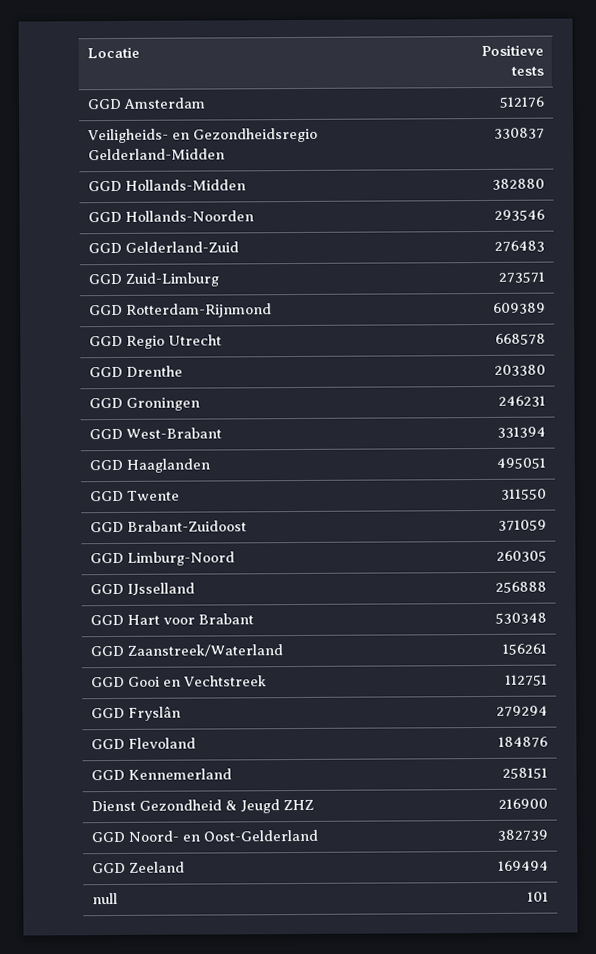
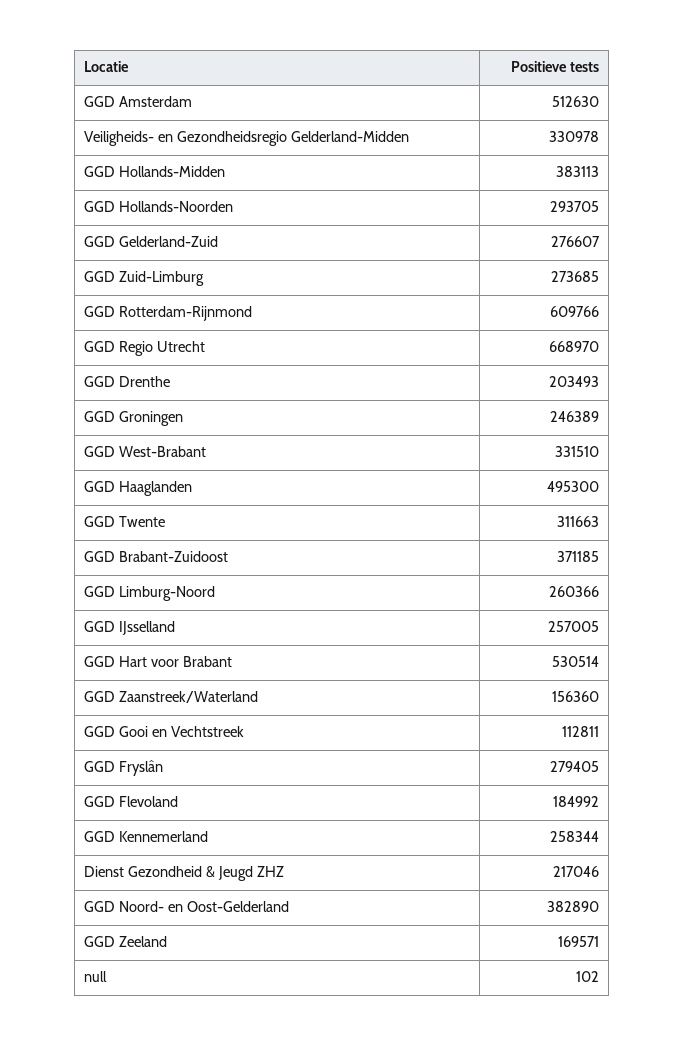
- GGD Amsterdam | 512176
+ GGD Amsterdam | 512630
- Veiligheids- en Gezondheidsregio Gelderland-Midden | 330837
+ Veiligheids- en Gezondheidsregio Gelderland-Midden | 330978
- GGD Hollands-Midden | 382880
+ GGD Hollands-Midden | 383113
- GGD Hollands-Noorden | 293546
+ GGD Hollands-Noorden | 293705
- GGD Gelderland-Zuid | 276483
+ GGD Gelderland-Zuid | 276607
- GGD Zuid-Limburg | 273571
+ GGD Zuid-Limburg | 273685
- GGD Rotterdam-Rijnmond | 609389
+ GGD Rotterdam-Rijnmond | 609766
- GGD Regio Utrecht | 668578
+ GGD Regio Utrecht | 668970
- GGD Drenthe | 203380
+ GGD Drenthe | 203493
- GGD Groningen | 246231
+ GGD Groningen | 246389
- GGD West-Brabant | 331394
+ GGD West-Brabant | 331510
- GGD Haaglanden | 495051
+ GGD Haaglanden | 495300
- GGD Twente | 311550
+ GGD Twente | 311663
- GGD Brabant-Zuidoost | 371059
+ GGD Brabant-Zuidoost | 371185
- GGD Limburg-Noord | 260305
+ GGD Limburg-Noord | 260366
- GGD IJsselland | 256888
+ GGD IJsselland | 257005
- GGD Hart voor Brabant | 530348
+ GGD Hart voor Brabant | 530514
- GGD Zaanstreek/Waterland | 156261
+ GGD Zaanstreek/Waterland | 156360
- GGD Gooi en Vechtstreek | 112751
+ GGD Gooi en Vechtstreek | 112811
- GGD Fryslân | 279294
+ GGD Fryslân | 279405
- GGD Flevoland | 184876
+ GGD Flevoland | 184992
- GGD Kennemerland | 258151
+ GGD Kennemerland | 258344
- Dienst Gezondheid & Jeugd ZHZ | 216900
+ Dienst Gezondheid & Jeugd ZHZ | 217046
- GGD Noord- en Oost-Gelderland | 382739
+ GGD Noord- en Oost-Gelderland | 382890
- GGD Zeeland | 169494
+ GGD Zeeland | 169571
- null | 101
+ null | 102

